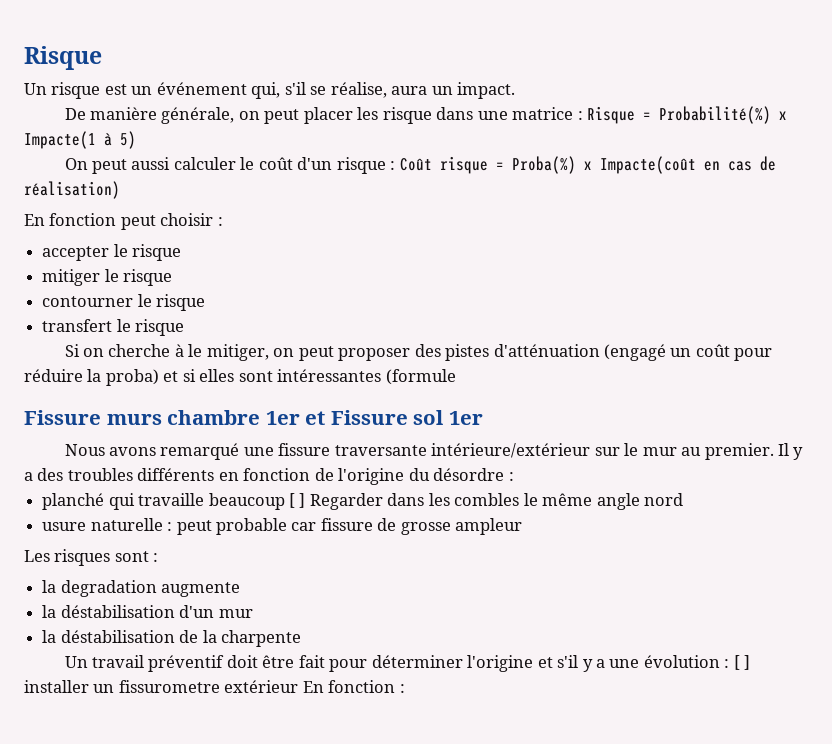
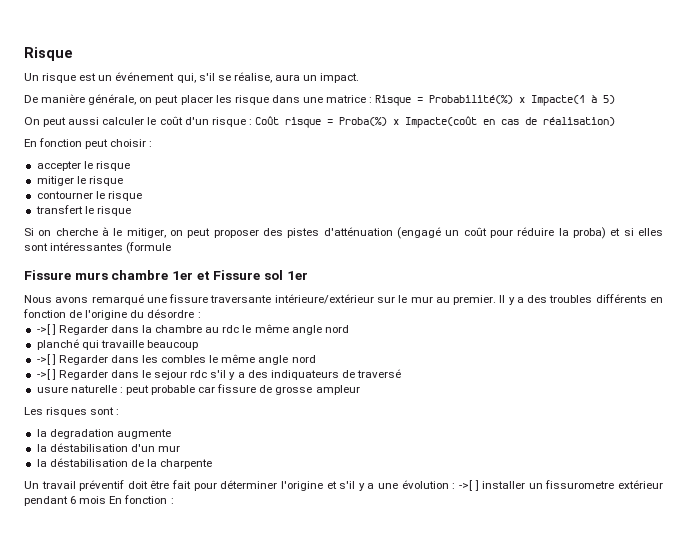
+ ->[ ] Regarder dans la chambre au rdc le même angle nord
- planché qui travaille beaucoup [ ] Regarder dans les combles le même angle nord
+ planché qui travaille beaucoup
+ ->[ ] Regarder dans les combles le même angle nord
+ ->[ ] Regarder dans le sejour rdc s'il y a des indiquateurs de traversé
- Un travail préventif doit être fait pour déterminer l'origine et s'il y a une évolution : [ ] installer un fissurometre extérieur En fonction :
+ Un travail préventif doit être fait pour déterminer l'origine et s'il y a une évolution : ->[ ] installer un fissurometre extérieur pendant 6 mois En fonction :

